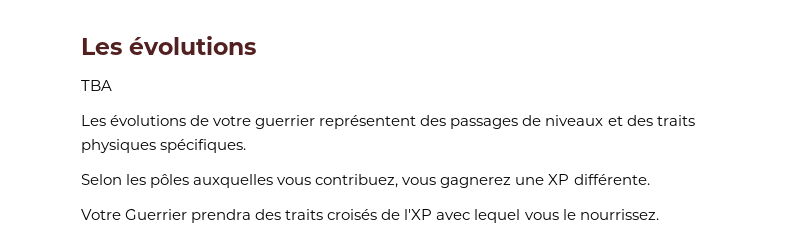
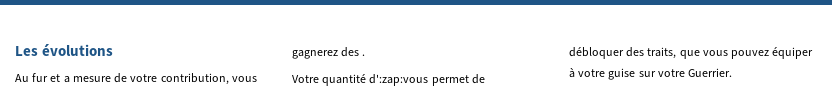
- TBA
- Les évolutions de votre guerrier représentent des passages de niveaux et des traits physiques spécifiques.
- Selon les pôles auxquelles vous contribuez, vous gagnerez une XP différente.
- Votre Guerrier prendra des traits croisés de l'XP avec lequel vous le nourrissez.
+ Au fur et a mesure de votre contribution, vous gagnerez des .
+ Votre quantité d':zap:vous permet de débloquer des traits, que vous pouvez équiper à votre guise sur votre Guerrier.

